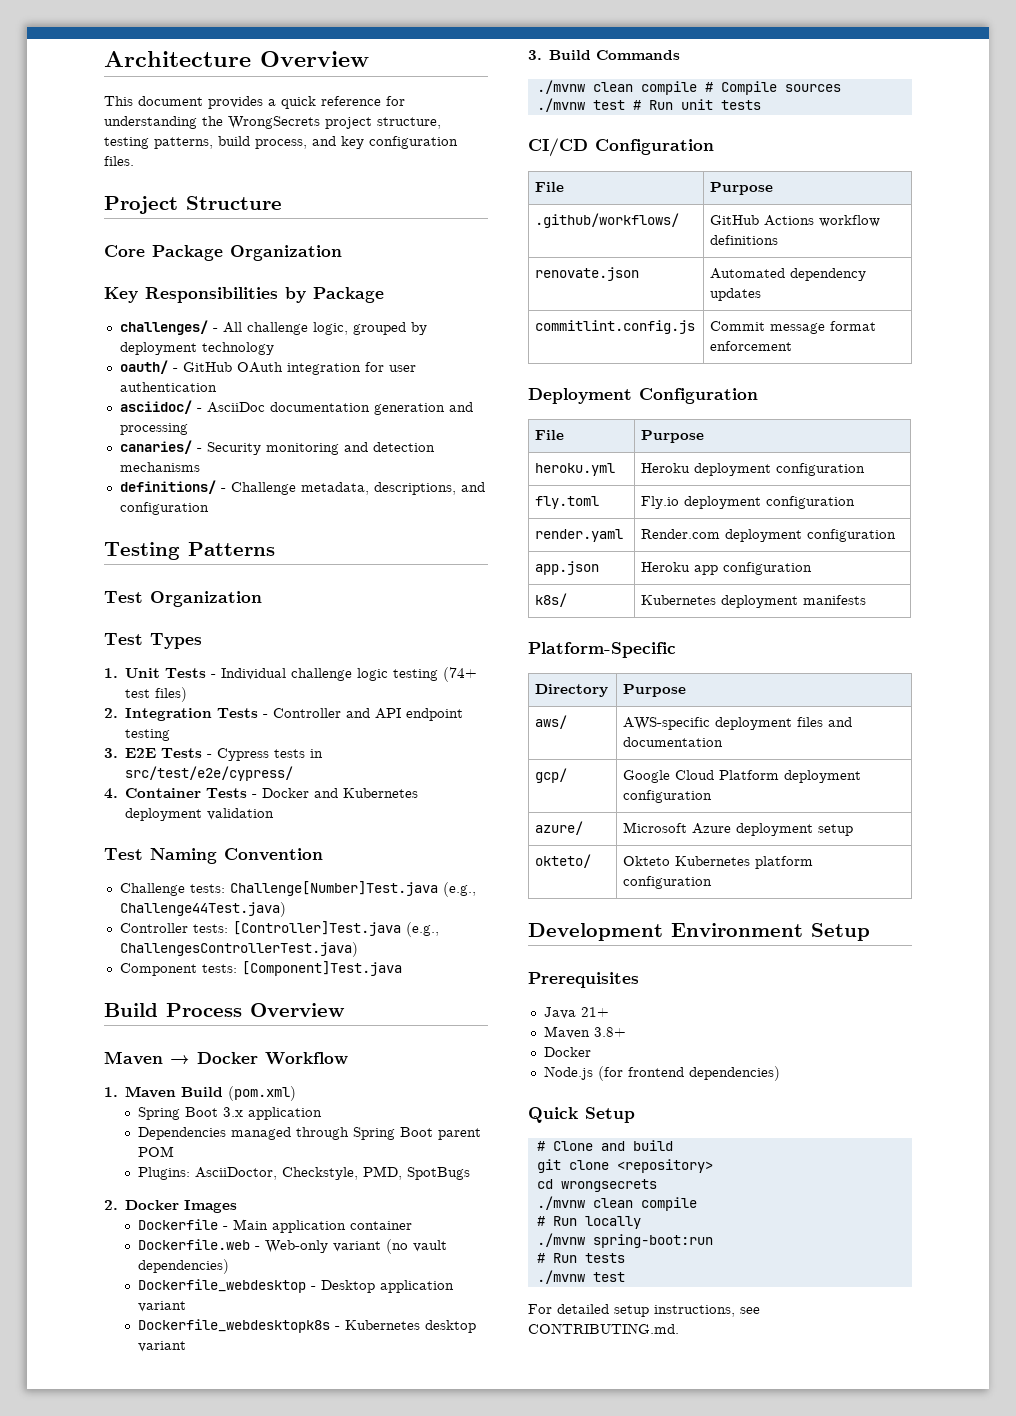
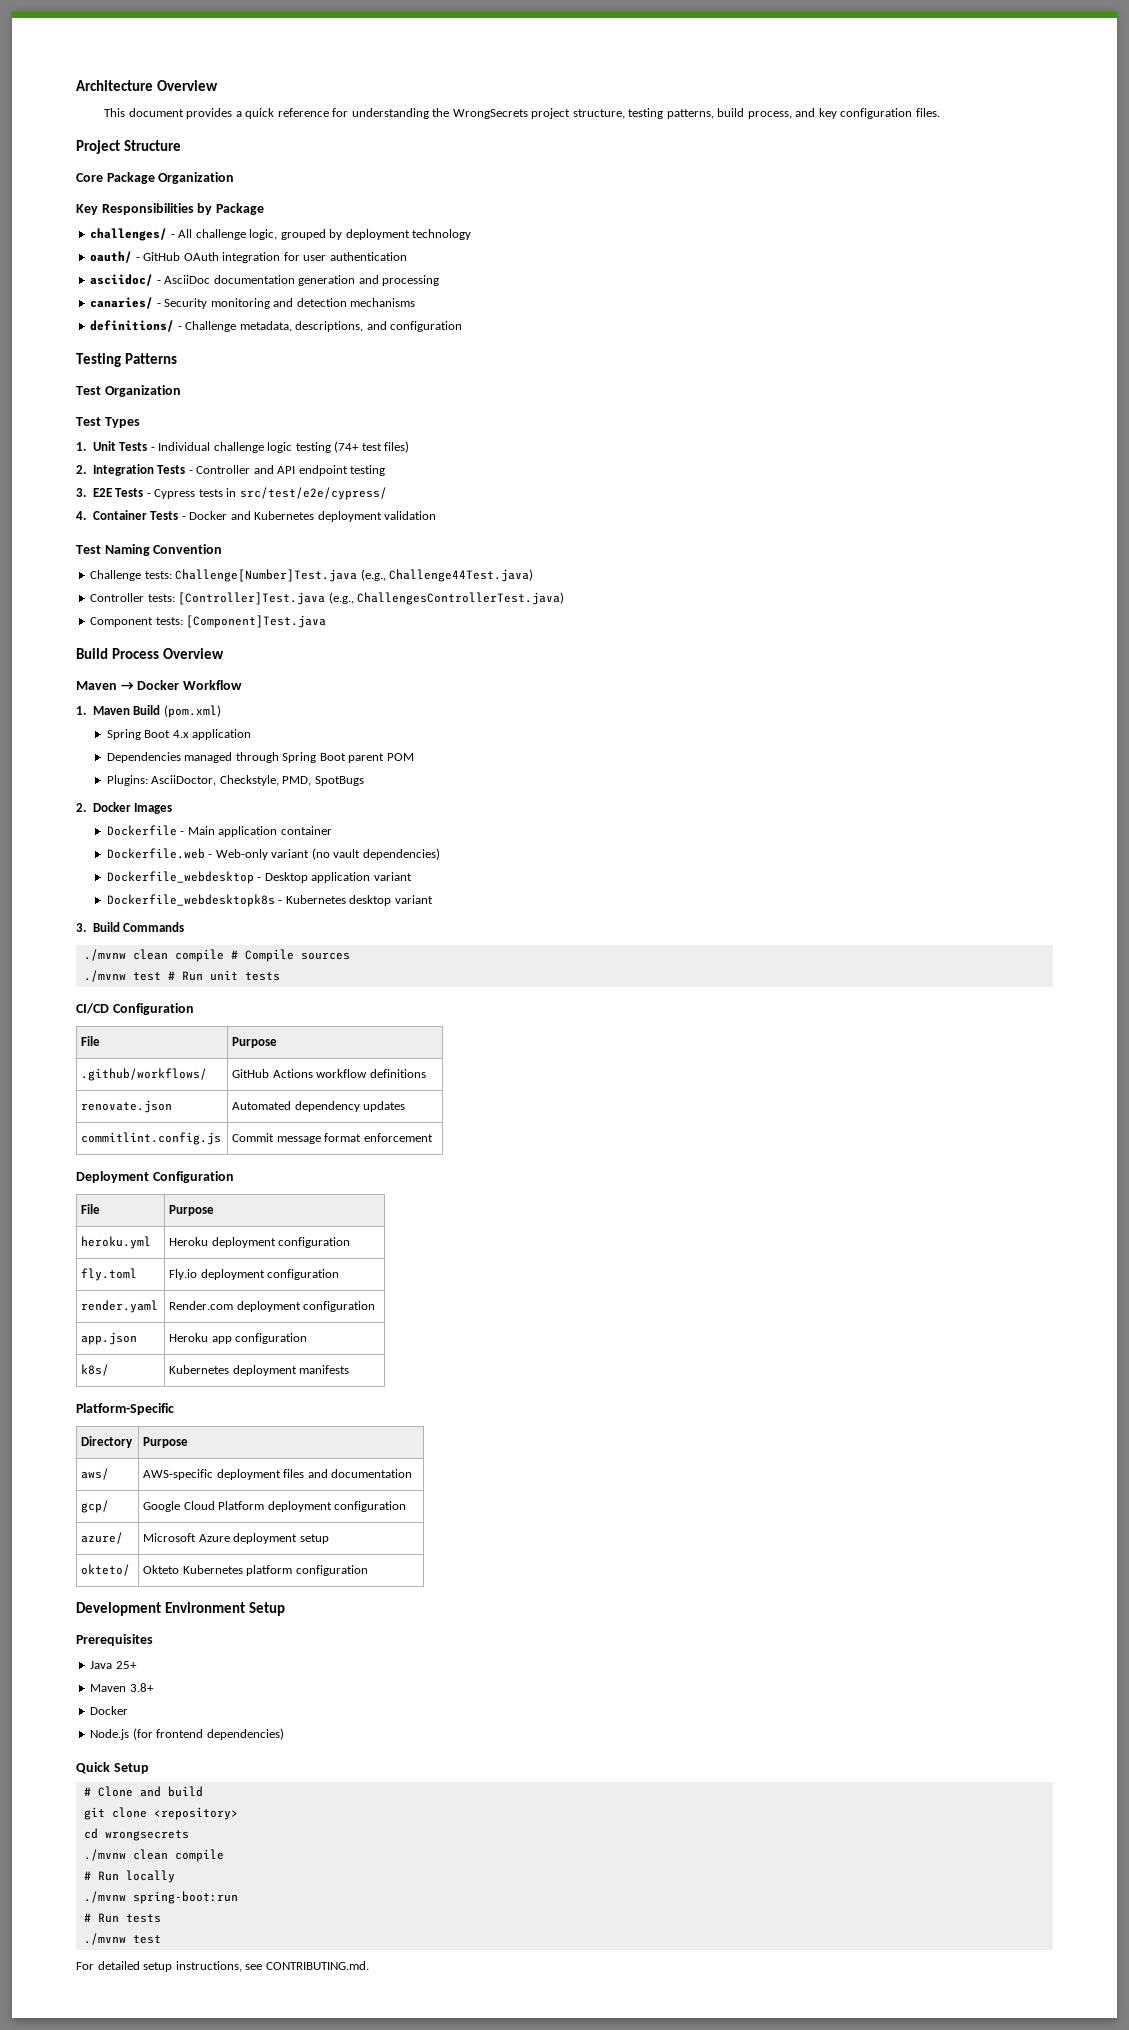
- Spring Boot 3.x application
+ Spring Boot 4.x application
- Java 21+
+ Java 25+

